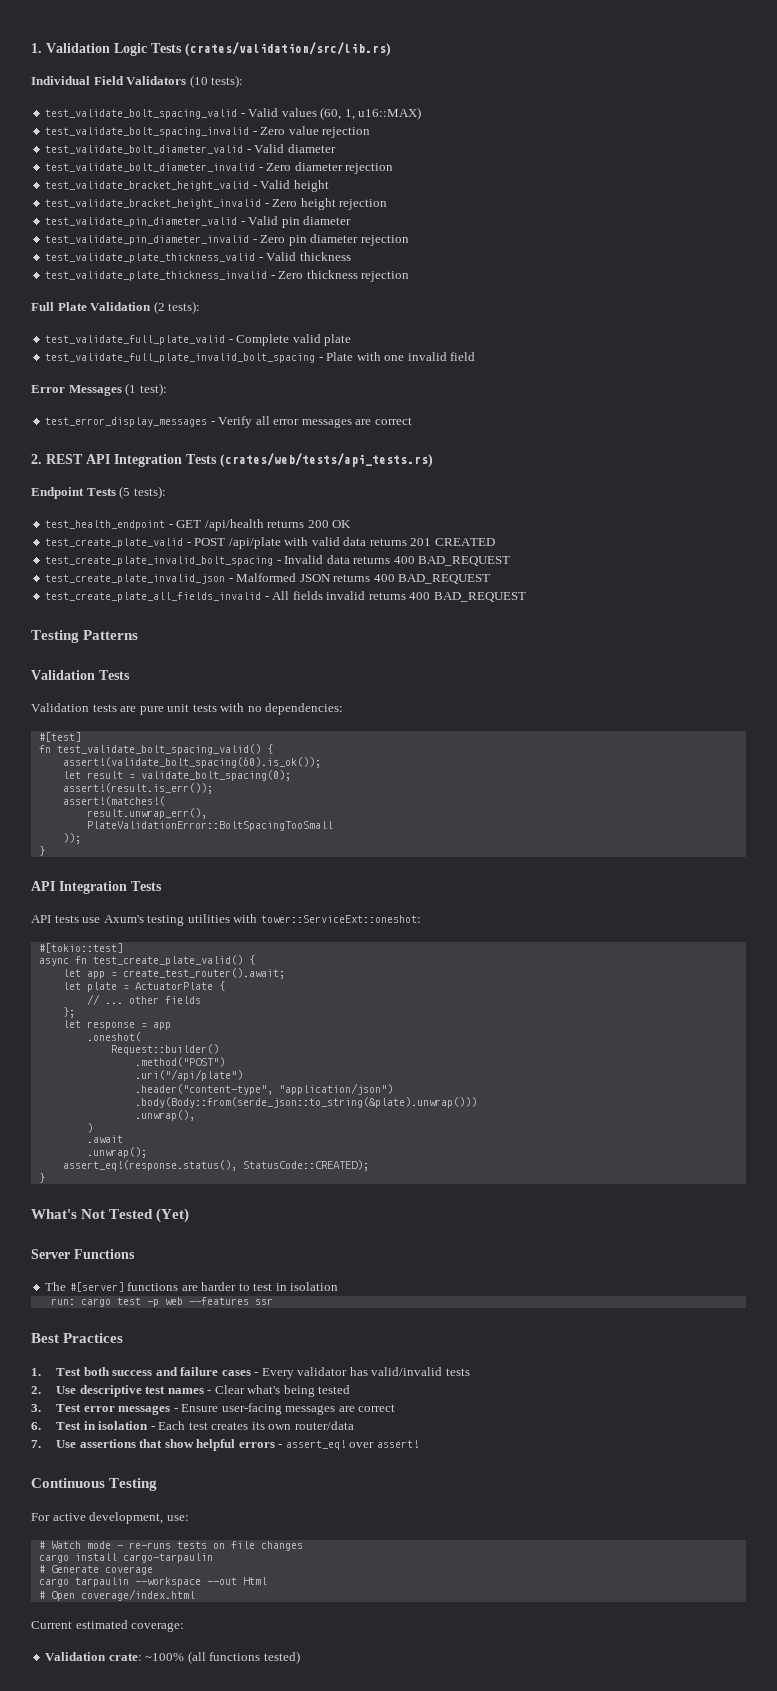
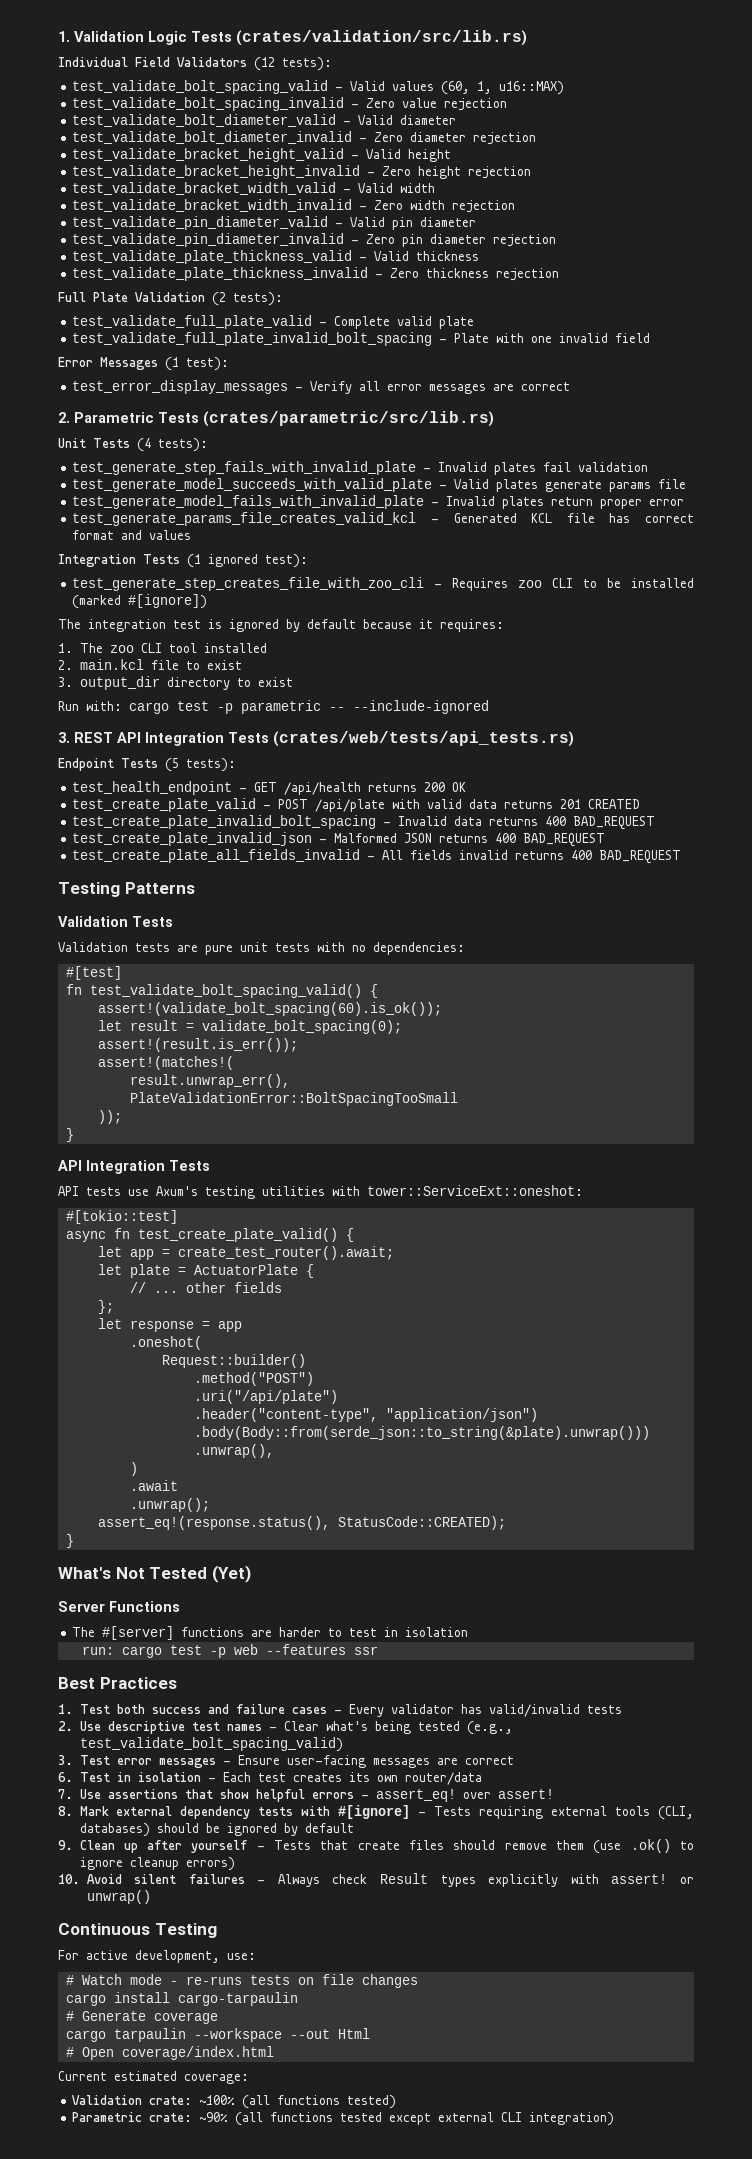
- Individual Field Validators (10 tests):
+ Individual Field Validators (12 tests):
+ test_validate_bracket_width_valid - Valid width
+ test_validate_bracket_width_invalid - Zero width rejection
- 2. REST API Integration Tests (crates/web/tests/api_tests.rs)
+ 2. Parametric Tests (crates/parametric/src/lib.rs)
+ Unit Tests (4 tests):
+ test_generate_step_fails_with_invalid_plate - Invalid plates fail validation
+ test_generate_model_succeeds_with_valid_plate - Valid plates generate params file
+ test_generate_model_fails_with_invalid_plate - Invalid plates return proper error
+ test_generate_params_file_creates_valid_kcl - Generated KCL file has correct format and values
+ Integration Tests (1 ignored test):
+ test_generate_step_creates_file_with_zoo_cli - Requires zoo CLI to be installed (marked #[ignore])
+ The integration test is ignored by default because it requires:
+ 1. The zoo CLI tool installed
+ 2. main.kcl file to exist
+ 3. output_dir directory to exist
+ Run with: cargo test -p parametric -- --include-ignored
+ 3. REST API Integration Tests (crates/web/tests/api_tests.rs)
- 2. Use descriptive test names - Clear what's being tested
+ 2. Use descriptive test names - Clear what's being tested (e.g., test_validate_bolt_spacing_valid)
+ 8. Mark external dependency tests with #[ignore] - Tests requiring external tools (CLI, databases) should be ignored by default
+ 9. Clean up after yourself - Tests that create files should remove them (use .ok() to ignore cleanup errors)
+ 10. Avoid silent failures - Always check Result types explicitly with assert! or unwrap()
+ Parametric crate: ~90% (all functions tested except external CLI integration)

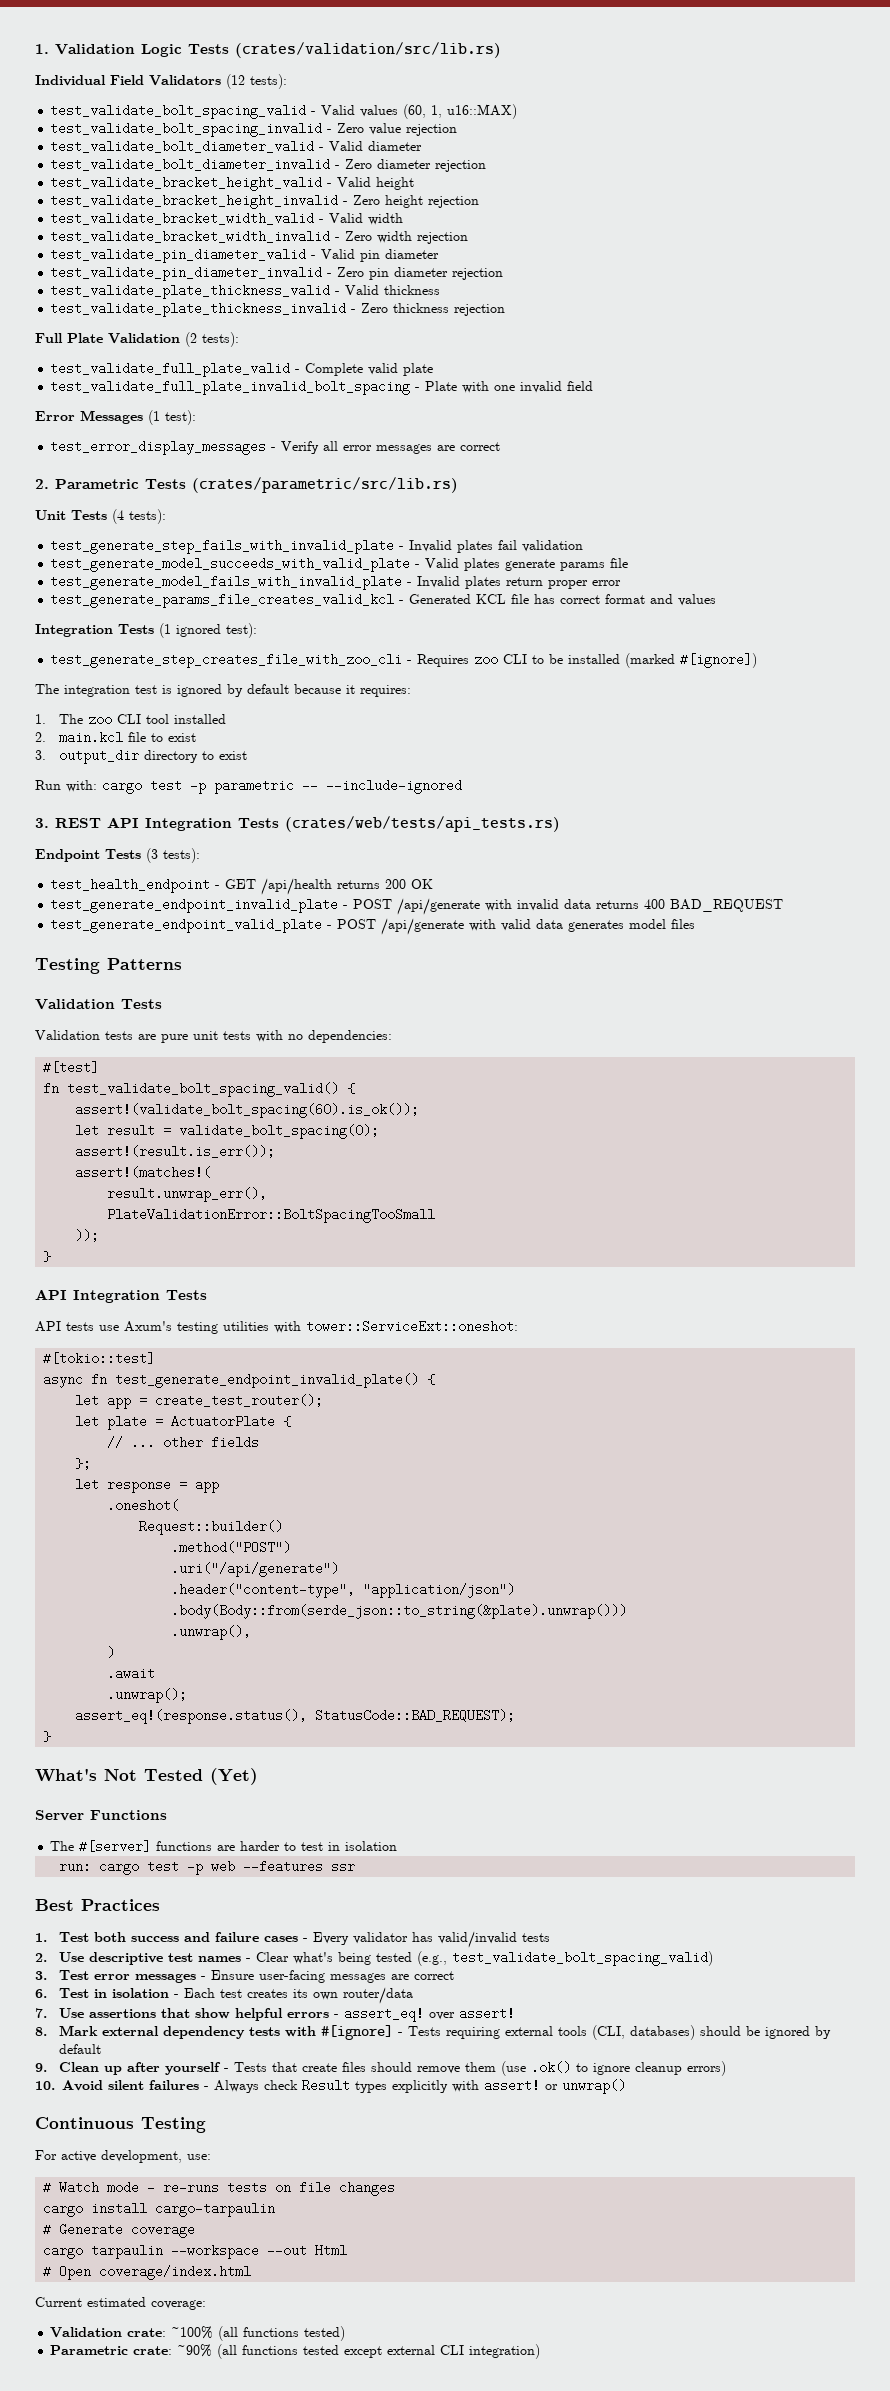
- Endpoint Tests (5 tests):
+ Endpoint Tests (3 tests):
- test_create_plate_valid - POST /api/plate with valid data returns 201 CREATED
- test_create_plate_invalid_bolt_spacing - Invalid data returns 400 BAD_REQUEST
- test_create_plate_invalid_json - Malformed JSON returns 400 BAD_REQUEST
- test_create_plate_all_fields_invalid - All fields invalid returns 400 BAD_REQUEST
+ test_generate_endpoint_invalid_plate - POST /api/generate with invalid data returns 400 BAD_REQUEST
+ test_generate_endpoint_valid_plate - POST /api/generate with valid data generates model files
- async fn test_create_plate_valid() {
+ async fn test_generate_endpoint_invalid_plate() {
- let app = create_test_router().await;
+ let app = create_test_router();
- .uri("/api/plate")
+ .uri("/api/generate")
- assert_eq!(response.status(), StatusCode::CREATED);
+ assert_eq!(response.status(), StatusCode::BAD_REQUEST);

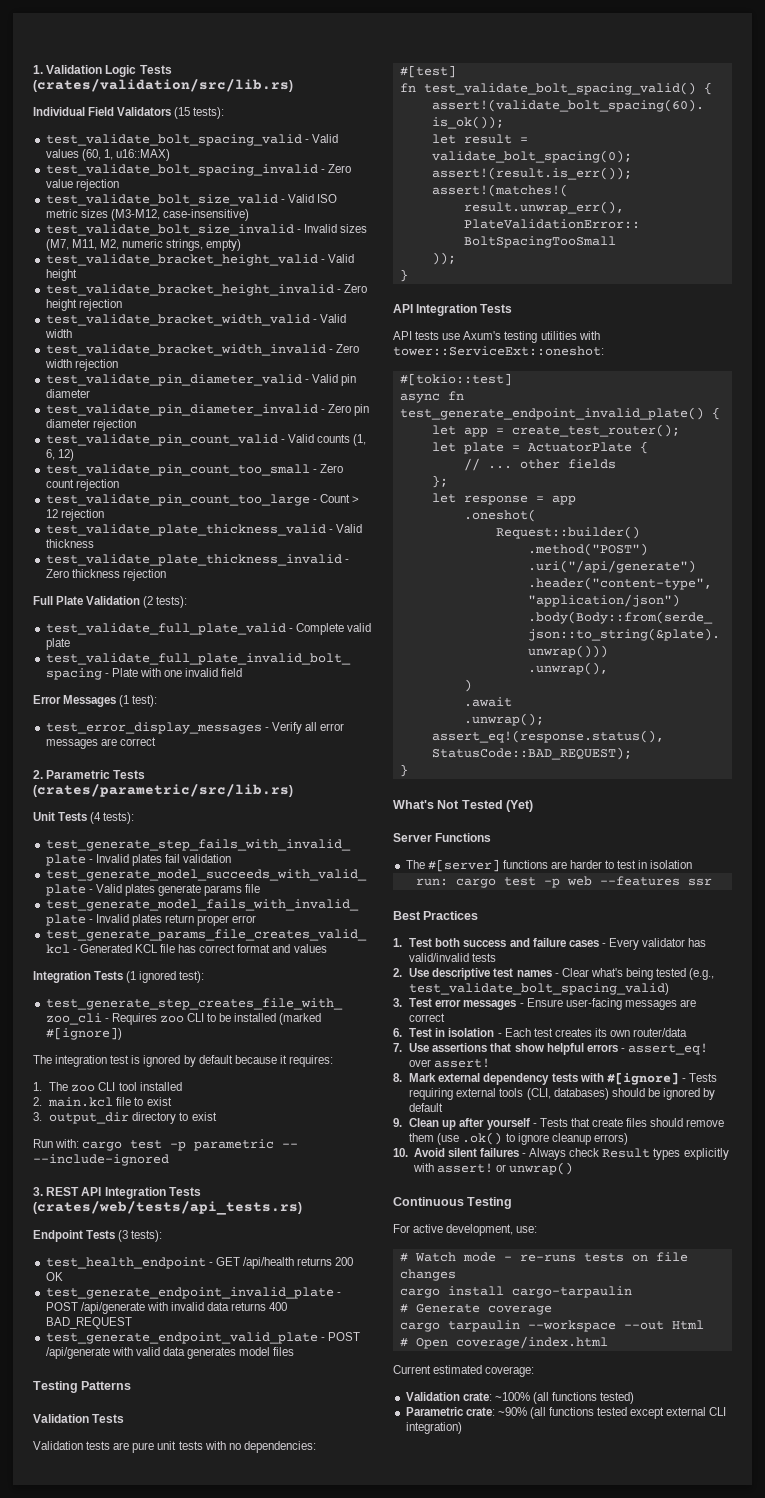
- Individual Field Validators (12 tests):
+ Individual Field Validators (15 tests):
- test_validate_bolt_diameter_valid - Valid diameter
- test_validate_bolt_diameter_invalid - Zero diameter rejection
+ test_validate_bolt_size_valid - Valid ISO metric sizes (M3-M12, case-insensitive)
+ test_validate_bolt_size_invalid - Invalid sizes (M7, M11, M2, numeric strings, empty)
+ test_validate_pin_count_valid - Valid counts (1, 6, 12)
+ test_validate_pin_count_too_small - Zero count rejection
+ test_validate_pin_count_too_large - Count > 12 rejection

